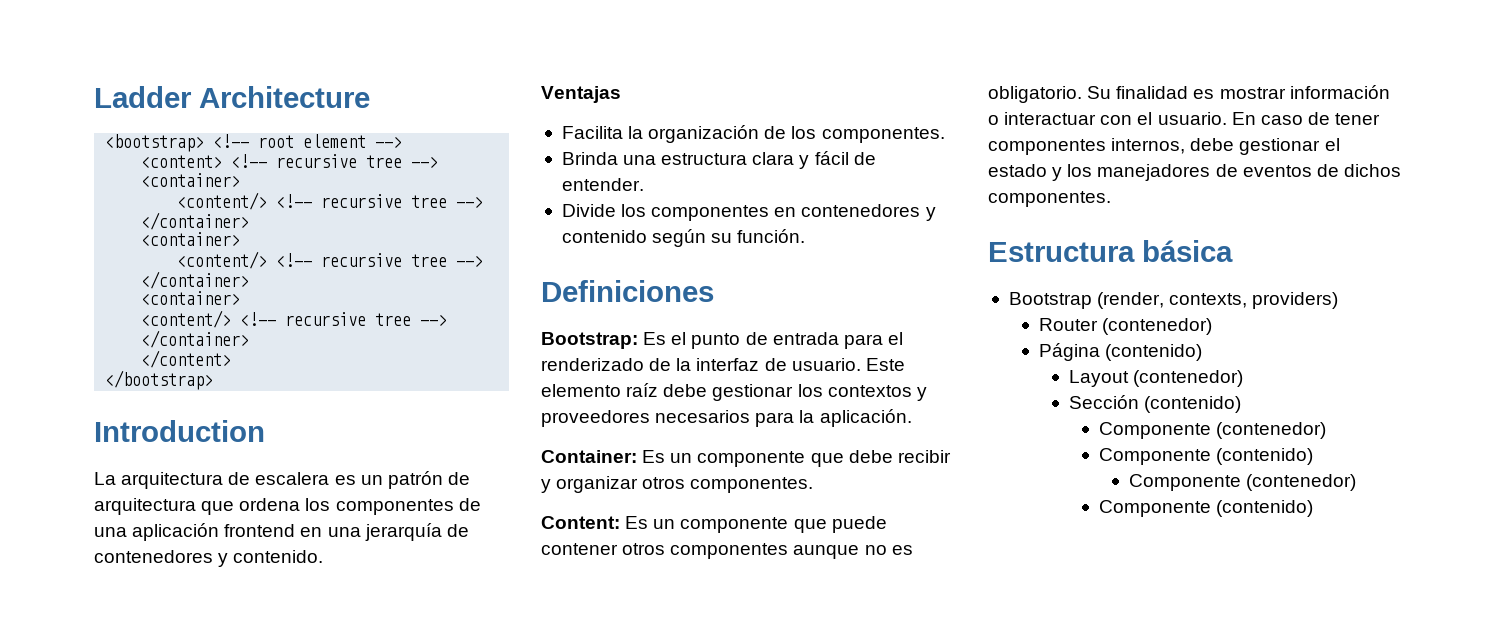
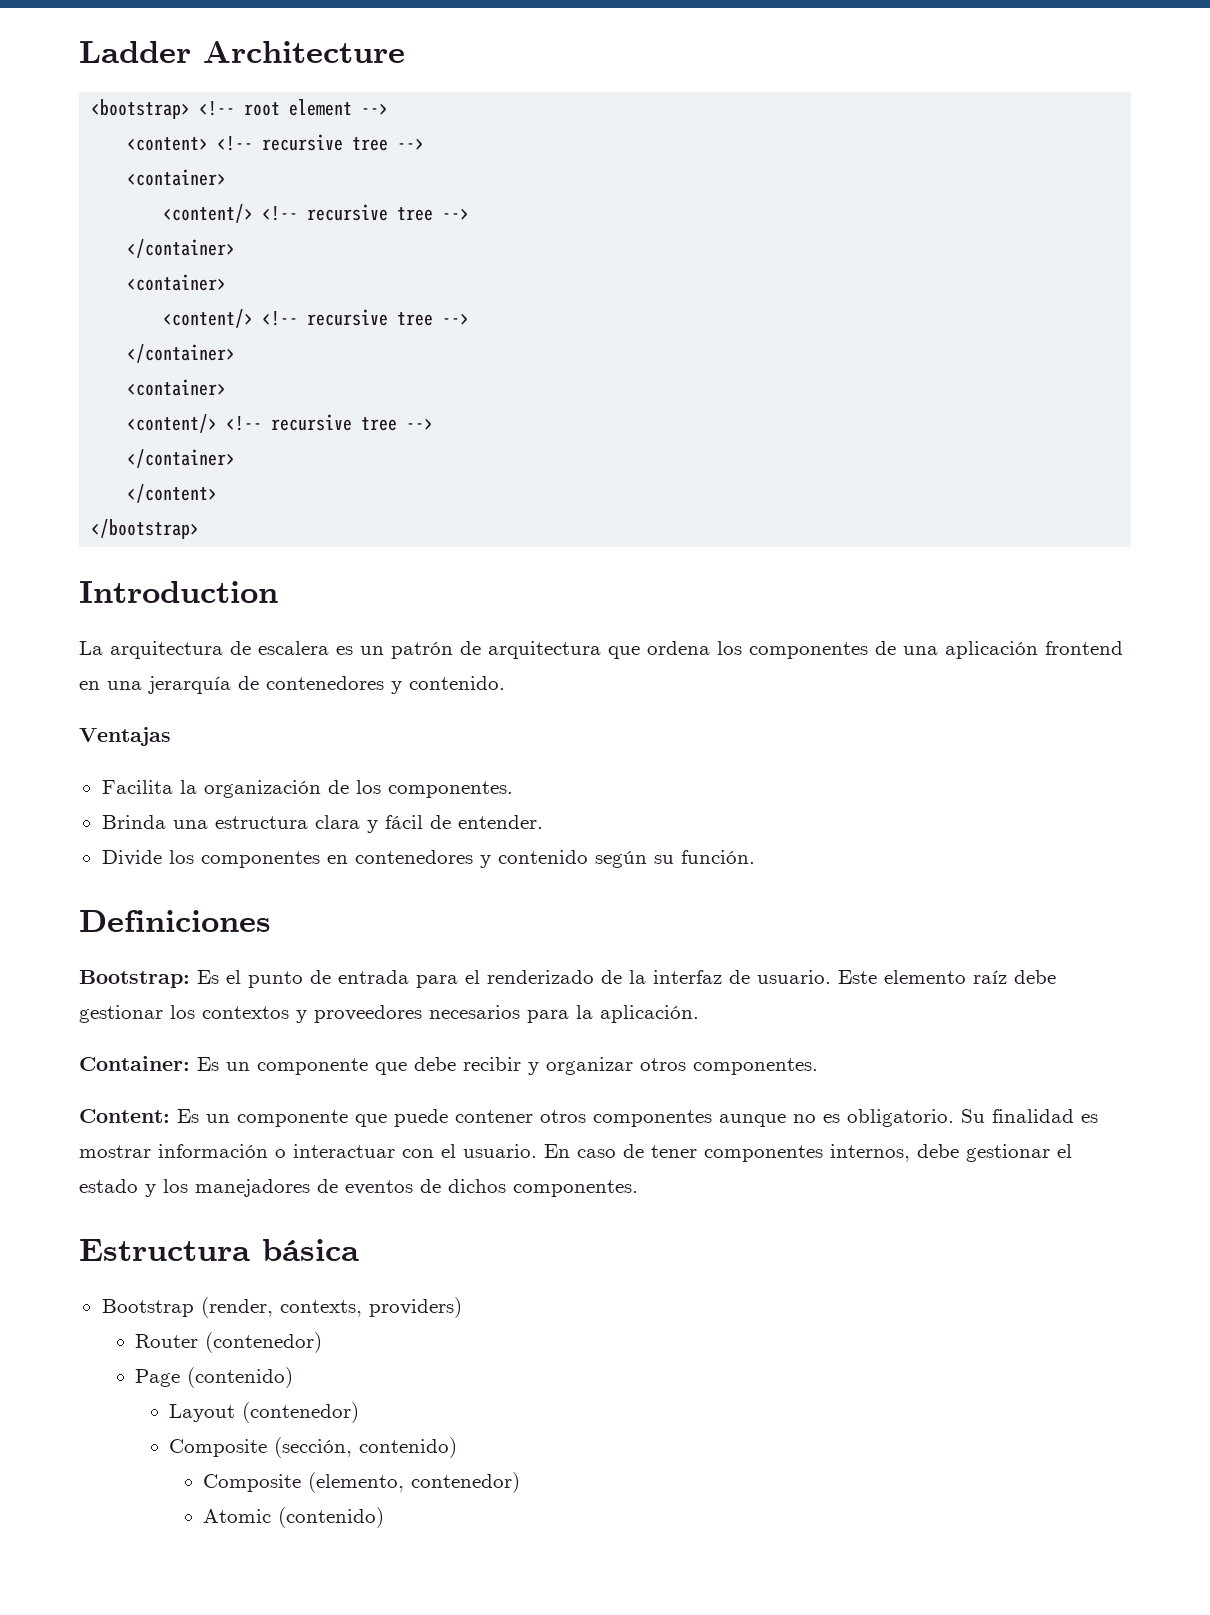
- Página (contenido)
+ Page (contenido)
- Sección (contenido)
- Componente (contenedor)
- Componente (contenido)
- Componente (contenedor)
- Componente (contenido)
+ Composite (sección, contenido)
+ Composite (elemento, contenedor)
+ Atomic (contenido)

